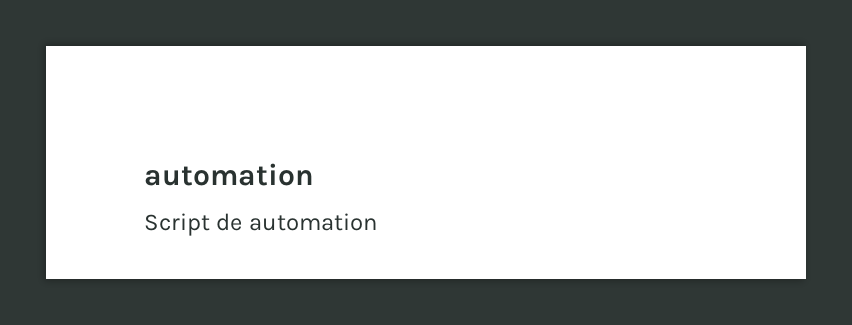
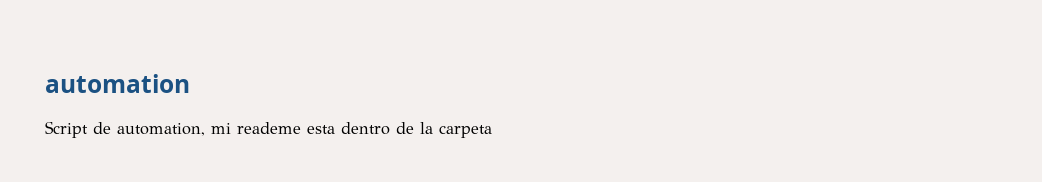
- Script de automation
+ Script de automation, mi reademe esta dentro de la carpeta

